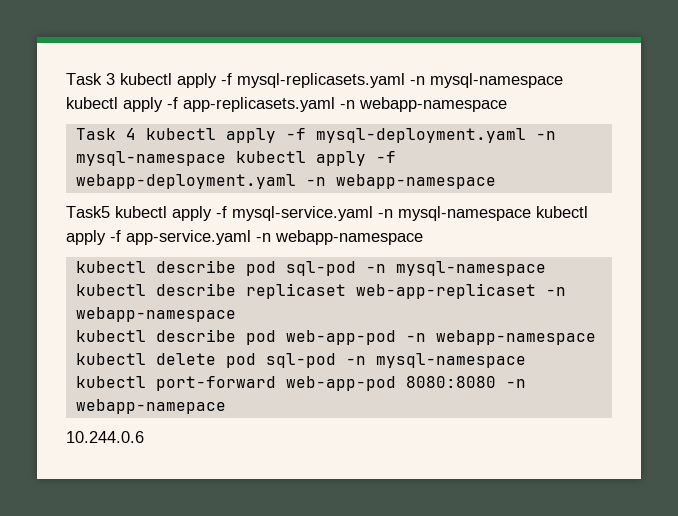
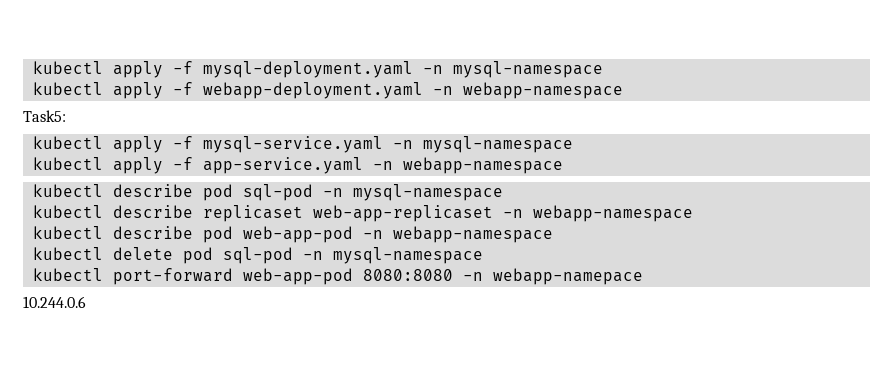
- Task 3 kubectl apply -f mysql-replicasets.yaml -n mysql-namespace kubectl apply -f app-replicasets.yaml -n webapp-namespace
- Task 4 kubectl apply -f mysql-deployment.yaml -n mysql-namespace kubectl apply -f webapp-deployment.yaml -n webapp-namespace
+ kubectl apply -f mysql-deployment.yaml -n mysql-namespace
+ kubectl apply -f webapp-deployment.yaml -n webapp-namespace
- Task5 kubectl apply -f mysql-service.yaml -n mysql-namespace kubectl apply -f app-service.yaml -n webapp-namespace
+ Task5:
+ kubectl apply -f mysql-service.yaml -n mysql-namespace
+ kubectl apply -f app-service.yaml -n webapp-namespace

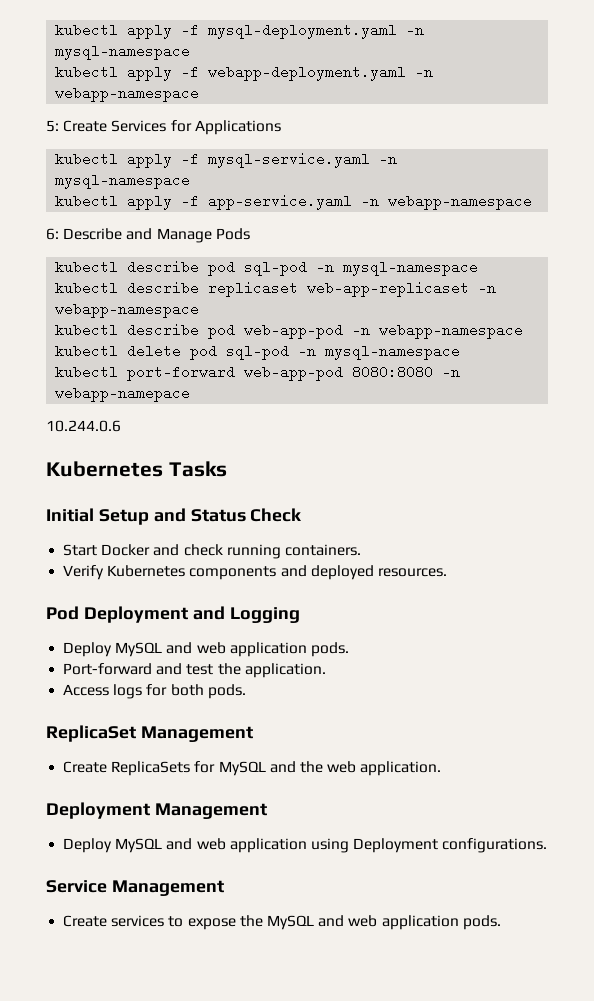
- Task5:
+ 5: Create Services for Applications
+ 6: Describe and Manage Pods
+ Kubernetes Tasks
+ Initial Setup and Status Check
+ Start Docker and check running containers.
+ Verify Kubernetes components and deployed resources.
+ Pod Deployment and Logging
+ Deploy MySQL and web application pods.
+ Port-forward and test the application.
+ Access logs for both pods.
+ ReplicaSet Management
+ Create ReplicaSets for MySQL and the web application.
+ Deployment Management
+ Deploy MySQL and web application using Deployment configurations.
+ Service Management
+ Create services to expose the MySQL and web application pods.

